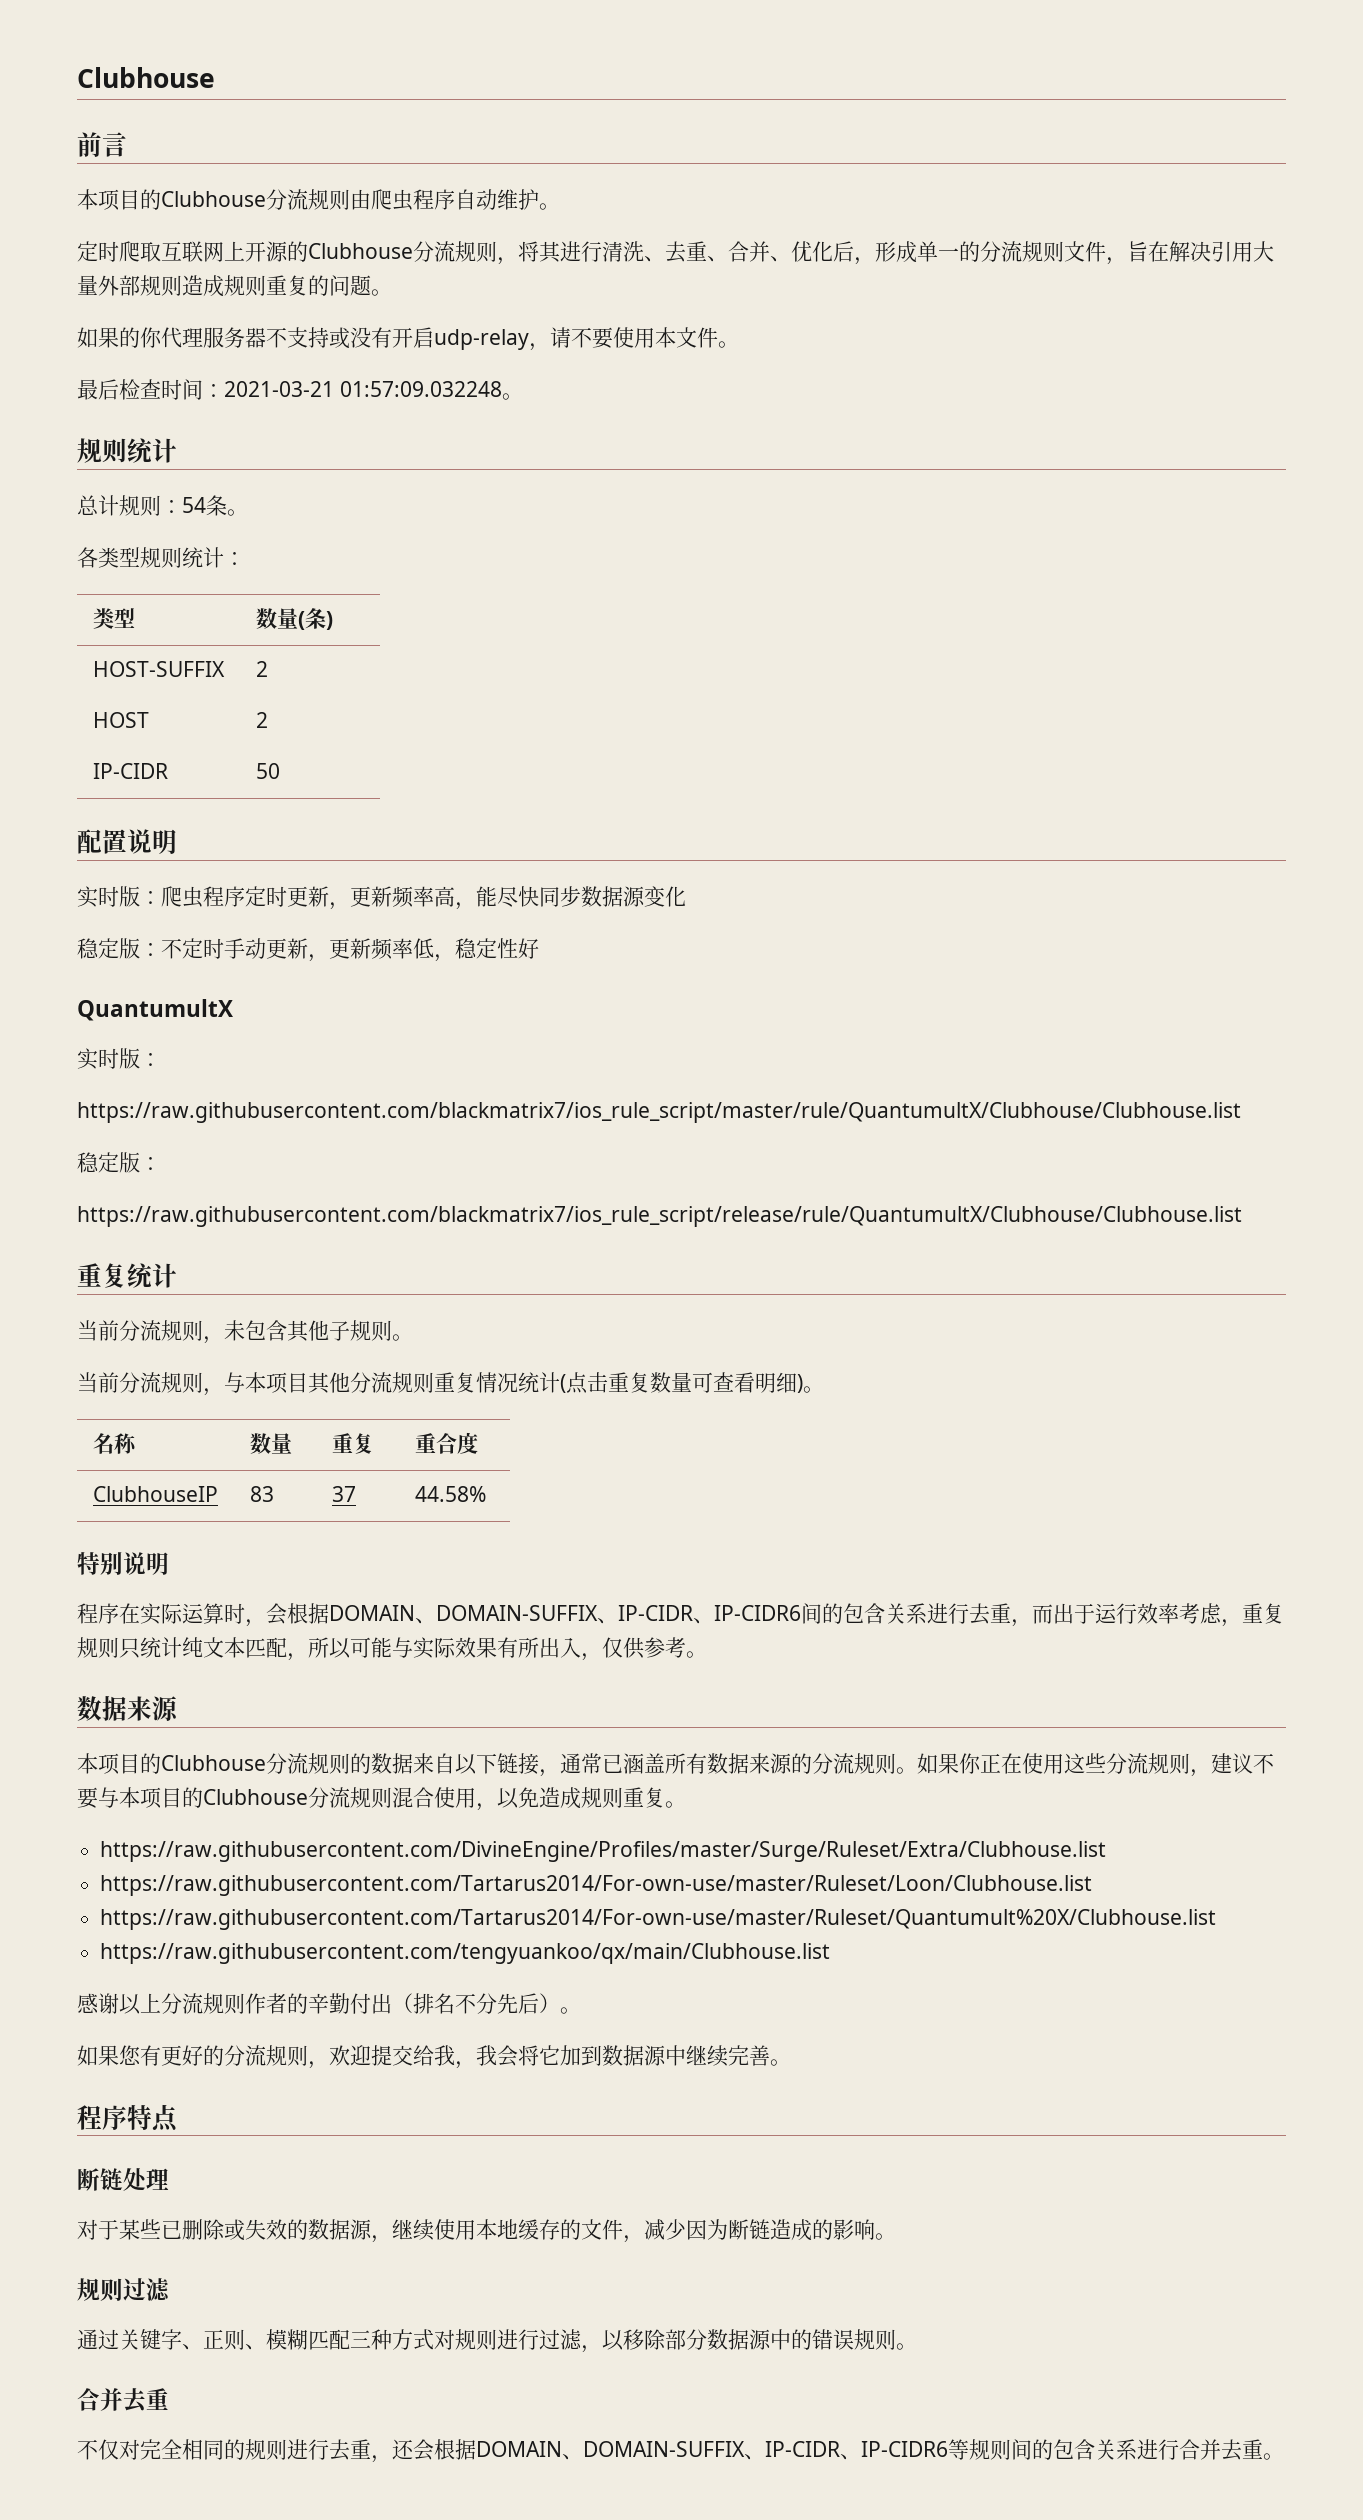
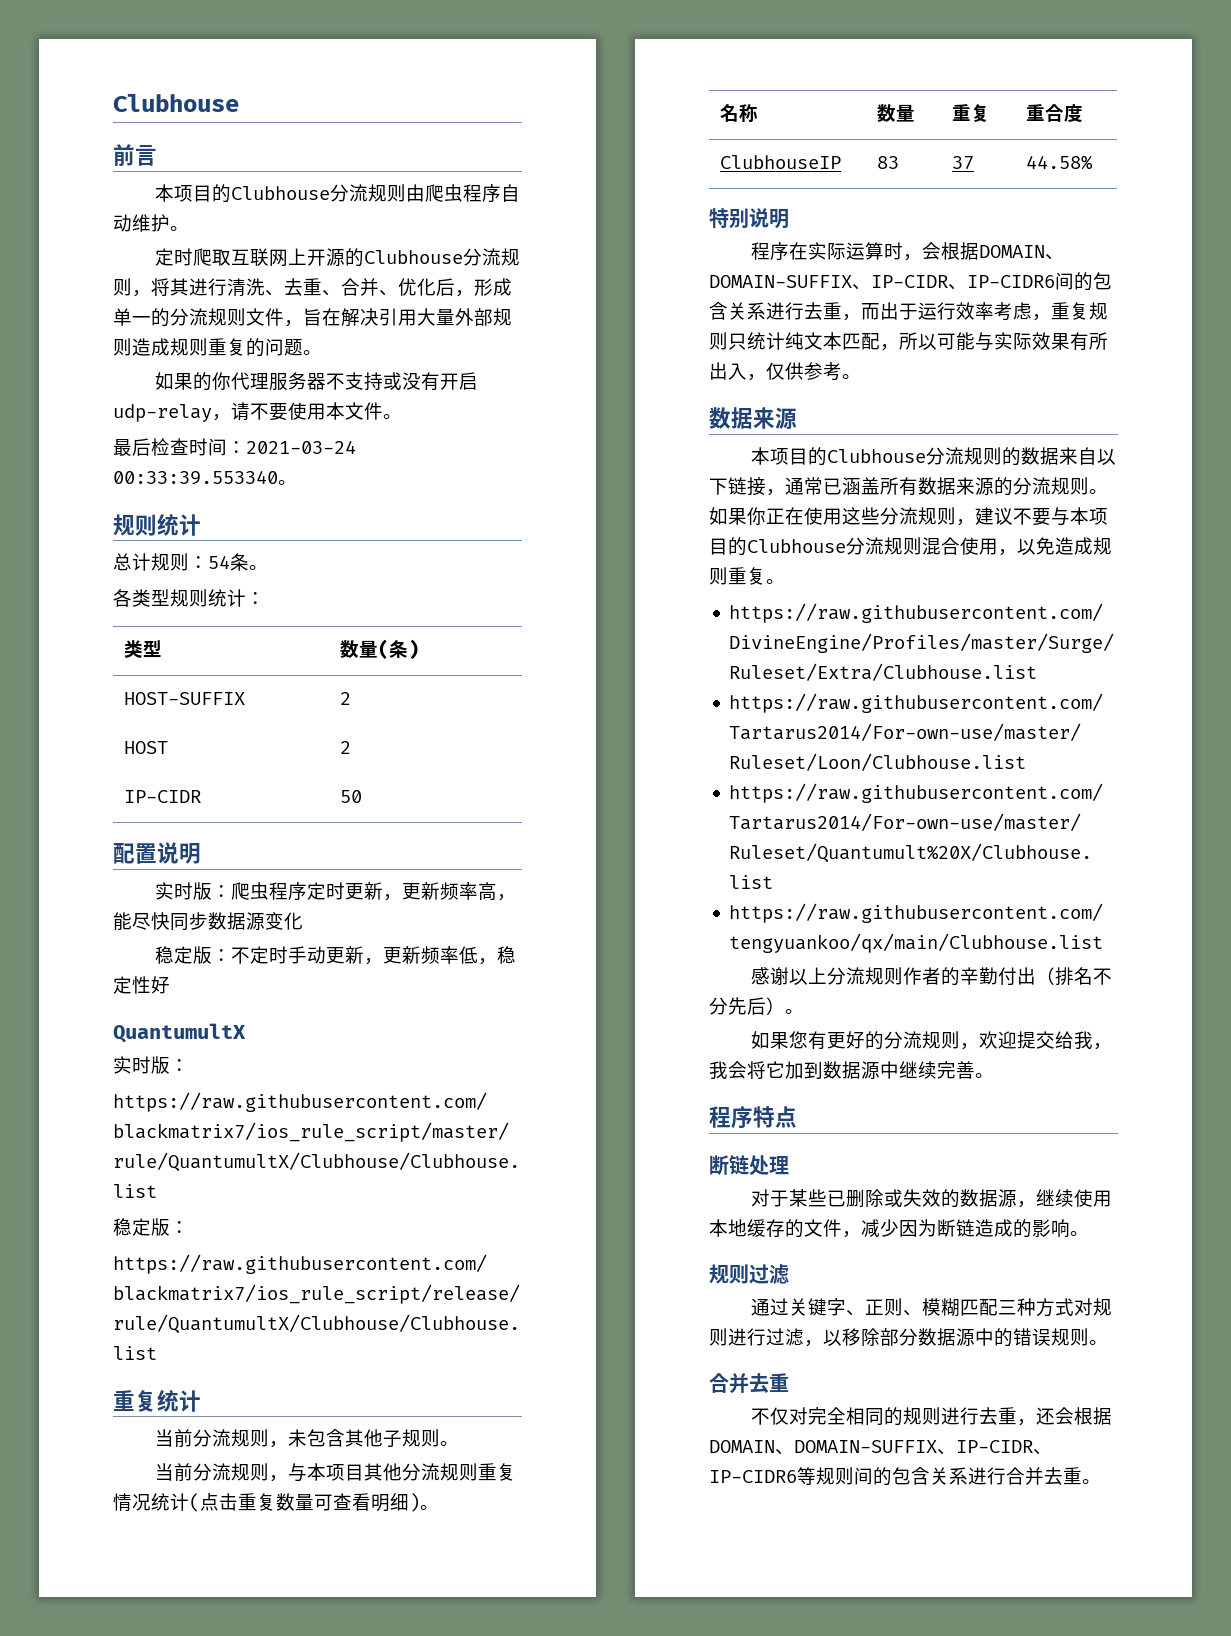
- 最后检查时间：2021-03-21 01:57:09.032248。
+ 最后检查时间：2021-03-24 00:33:39.553340。

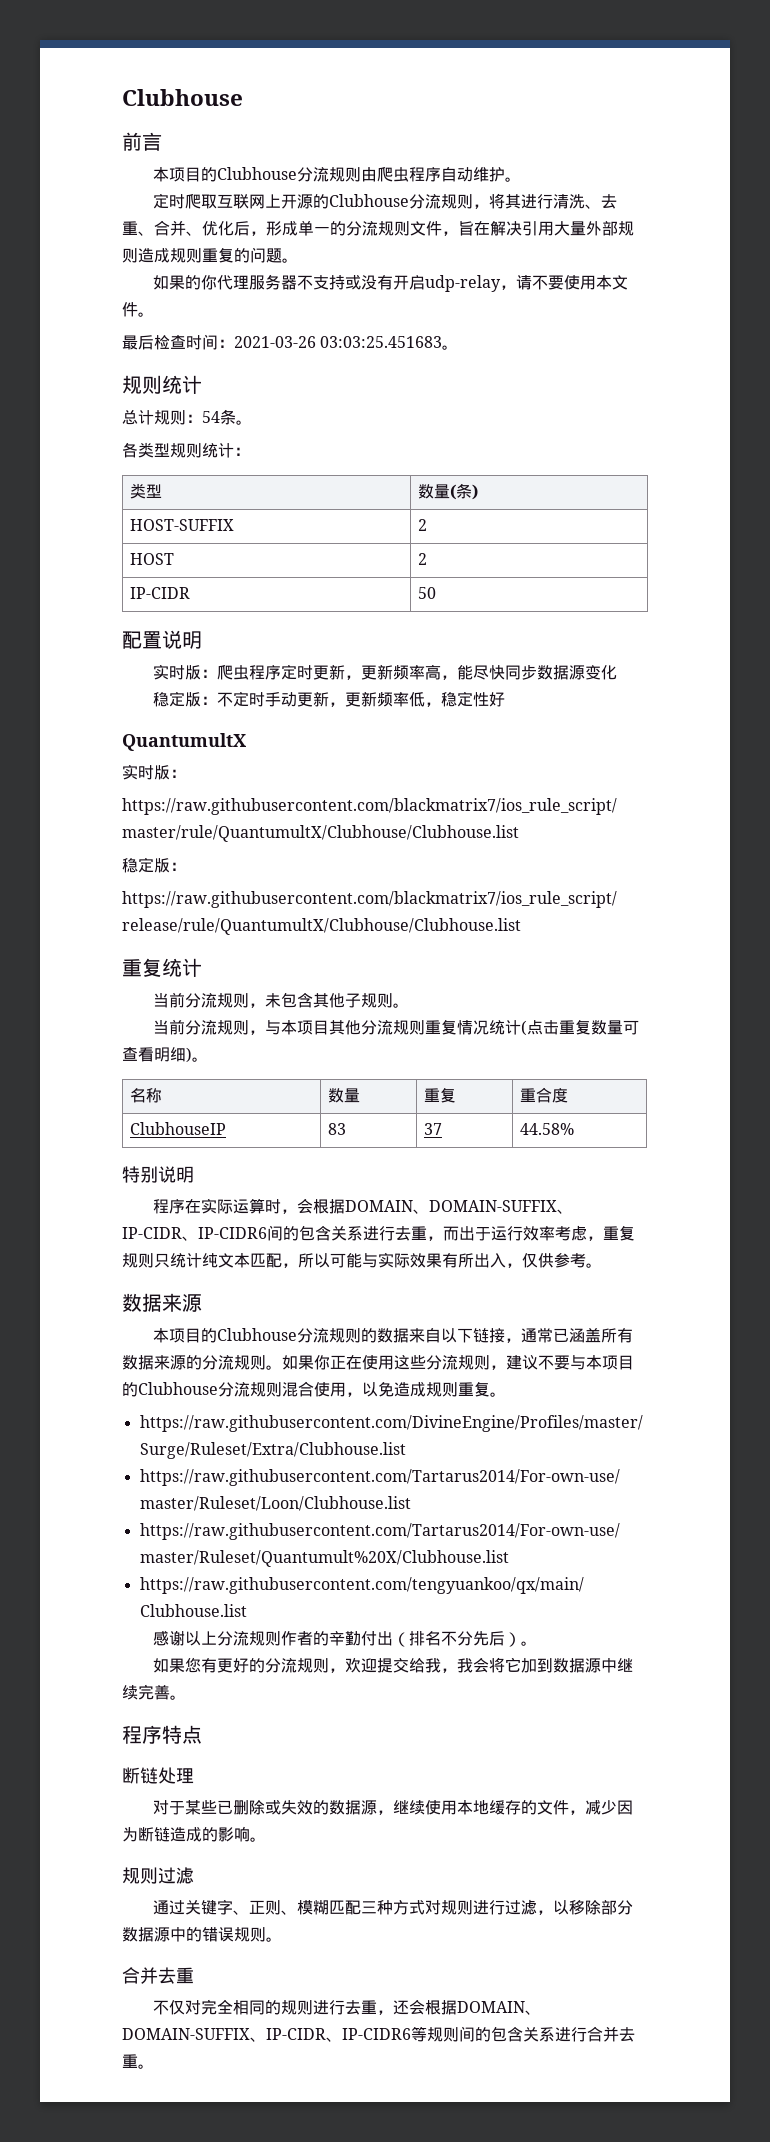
- 最后检查时间：2021-03-24 00:33:39.553340。
+ 最后检查时间：2021-03-26 03:03:25.451683。

